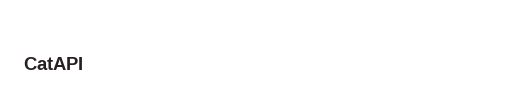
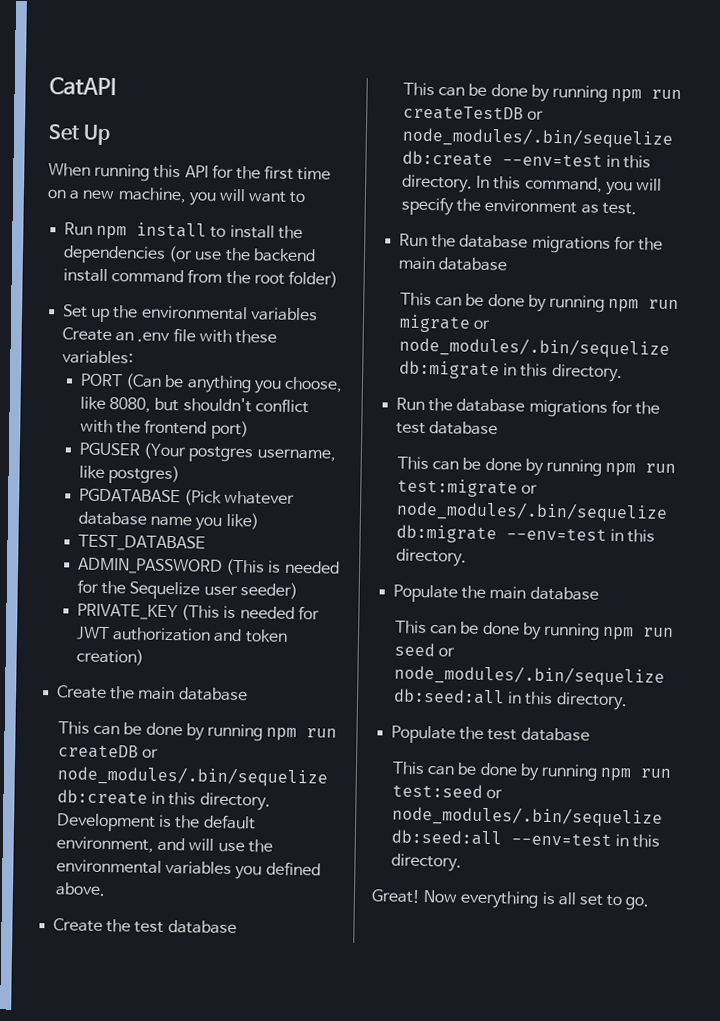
+ Set Up
+ When running this API for the first time on a new machine, you will want to
+ Run npm install to install the dependencies (or use the backend install command from the root folder)
+ Set up the environmental variables Create an .env file with these variables:
+ PORT (Can be anything you choose, like 8080, but shouldn't conflict with the frontend port)
+ PGUSER (Your postgres username, like postgres)
+ PGDATABASE (Pick whatever database name you like)
+ TEST_DATABASE
+ ADMIN_PASSWORD (This is needed for the Sequelize user seeder)
+ PRIVATE_KEY (This is needed for JWT authorization and token creation)
+ Create the main database
+ This can be done by running npm run createDB or node_modules/.bin/sequelize db:create in this directory. Development is the default environment, and will use the environmental variables you defined above.
+ Create the test database
+ This can be done by running npm run createTestDB or node_modules/.bin/sequelize db:create --env=test in this directory. In this command, you will specify the environment as test.
+ Run the database migrations for the main database
+ This can be done by running npm run migrate or node_modules/.bin/sequelize db:migrate in this directory.
+ Run the database migrations for the test database
+ This can be done by running npm run test:migrate or node_modules/.bin/sequelize db:migrate --env=test in this directory.
+ Populate the main database
+ This can be done by running npm run seed or node_modules/.bin/sequelize db:seed:all in this directory.
+ Populate the test database
+ This can be done by running npm run test:seed or node_modules/.bin/sequelize db:seed:all --env=test in this directory.
+ Great! Now everything is all set to go.

